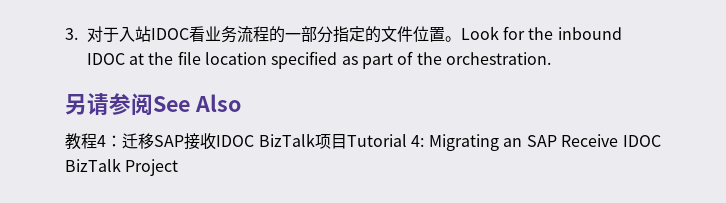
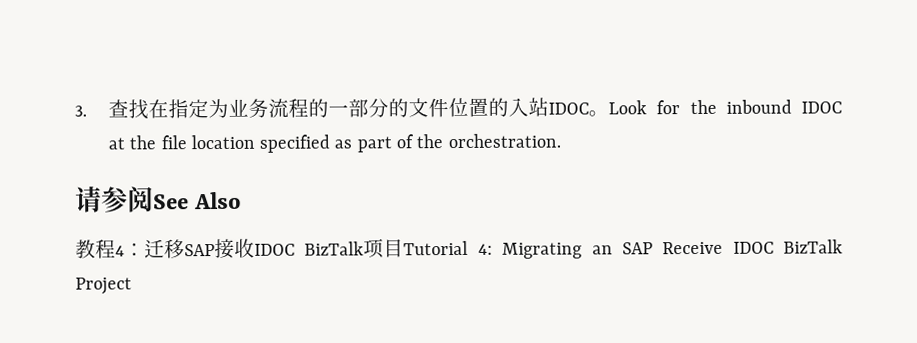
- 3.对于入站IDOC看业务流程的一部分指定的文件位置。
+ 3.查找在指定为业务流程的一部分的文件位置的入站IDOC。
- 另请参阅See Also
+ 请参阅See Also

